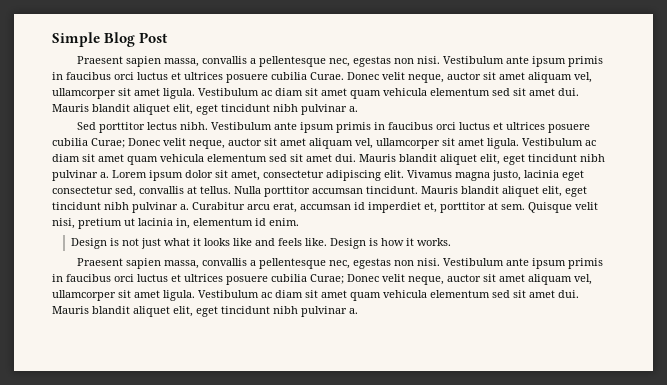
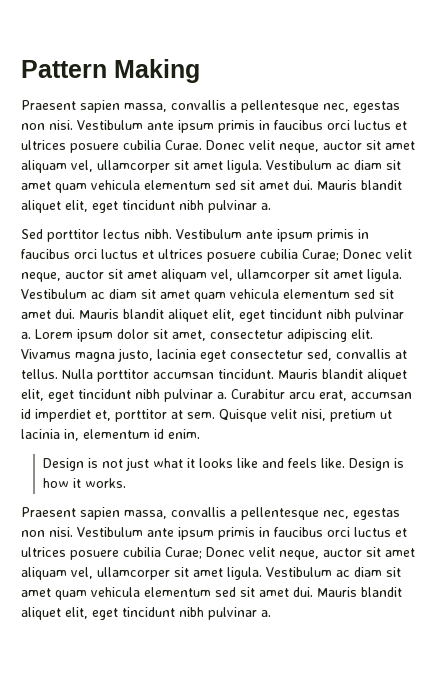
- Simple Blog Post
+ Pattern Making

